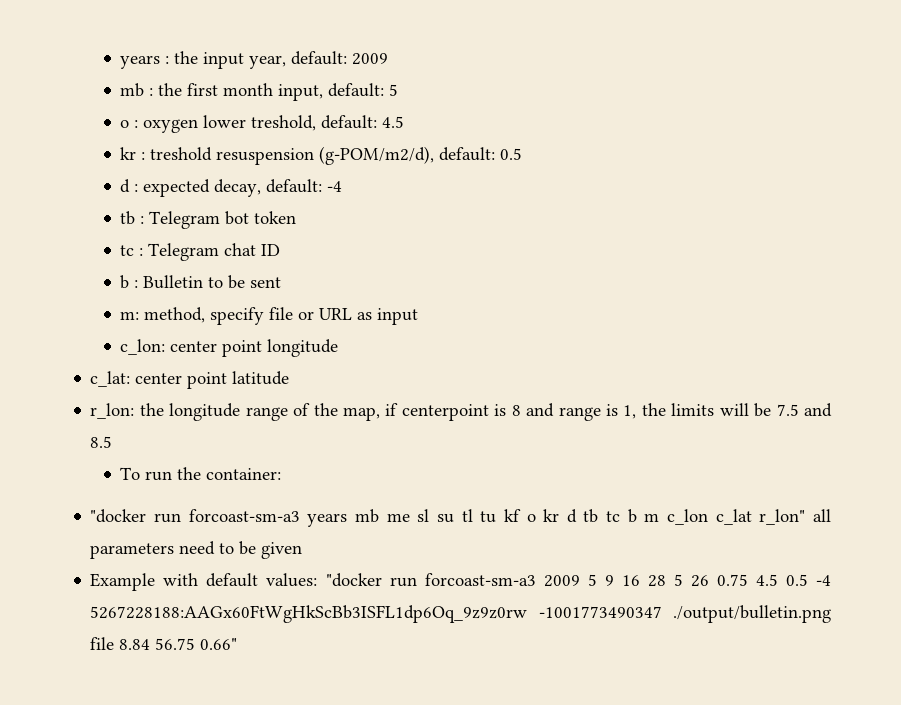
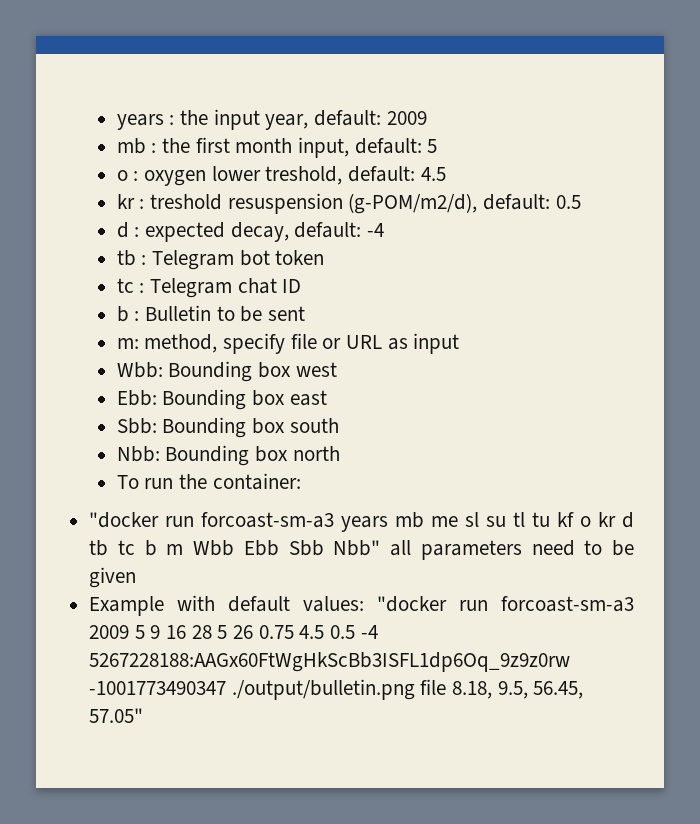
- c_lon: center point longitude
- c_lat: center point latitude
- r_lon: the longitude range of the map, if centerpoint is 8 and range is 1, the limits will be 7.5 and 8.5
+ Wbb: Bounding box west
+ Ebb: Bounding box east
+ Sbb: Bounding box south
+ Nbb: Bounding box north
- "docker run forcoast-sm-a3 years mb me sl su tl tu kf o kr d tb tc b m c_lon c_lat r_lon" all parameters need to be given
+ "docker run forcoast-sm-a3 years mb me sl su tl tu kf o kr d tb tc b m Wbb Ebb Sbb Nbb" all parameters need to be given
- Example with default values: "docker run forcoast-sm-a3 2009 5 9 16 28 5 26 0.75 4.5 0.5 -4 5267228188:AAGx60FtWgHkScBb3ISFL1dp6Oq_9z9z0rw -1001773490347 ./output/bulletin.png file 8.84 56.75 0.66"
+ Example with default values: "docker run forcoast-sm-a3 2009 5 9 16 28 5 26 0.75 4.5 0.5 -4 5267228188:AAGx60FtWgHkScBb3ISFL1dp6Oq_9z9z0rw -1001773490347 ./output/bulletin.png file 8.18, 9.5, 56.45, 57.05"

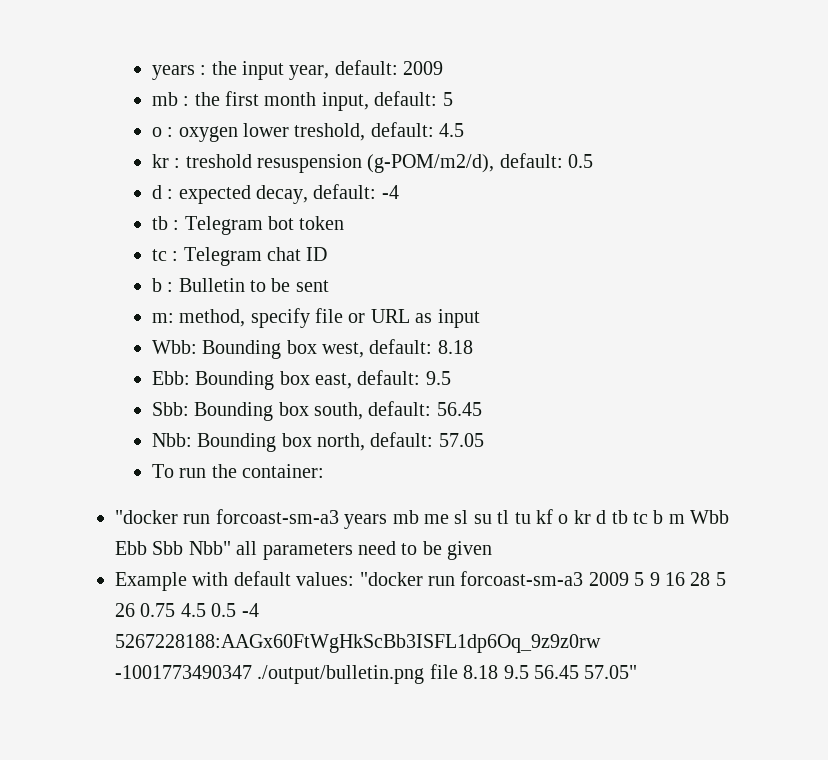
- Wbb: Bounding box west
+ Wbb: Bounding box west, default: 8.18
- Ebb: Bounding box east
+ Ebb: Bounding box east, default: 9.5
- Sbb: Bounding box south
+ Sbb: Bounding box south, default: 56.45
- Nbb: Bounding box north
+ Nbb: Bounding box north, default: 57.05
- Example with default values: "docker run forcoast-sm-a3 2009 5 9 16 28 5 26 0.75 4.5 0.5 -4 5267228188:AAGx60FtWgHkScBb3ISFL1dp6Oq_9z9z0rw -1001773490347 ./output/bulletin.png file 8.18, 9.5, 56.45, 57.05"
+ Example with default values: "docker run forcoast-sm-a3 2009 5 9 16 28 5 26 0.75 4.5 0.5 -4 5267228188:AAGx60FtWgHkScBb3ISFL1dp6Oq_9z9z0rw -1001773490347 ./output/bulletin.png file 8.18 9.5 56.45 57.05"

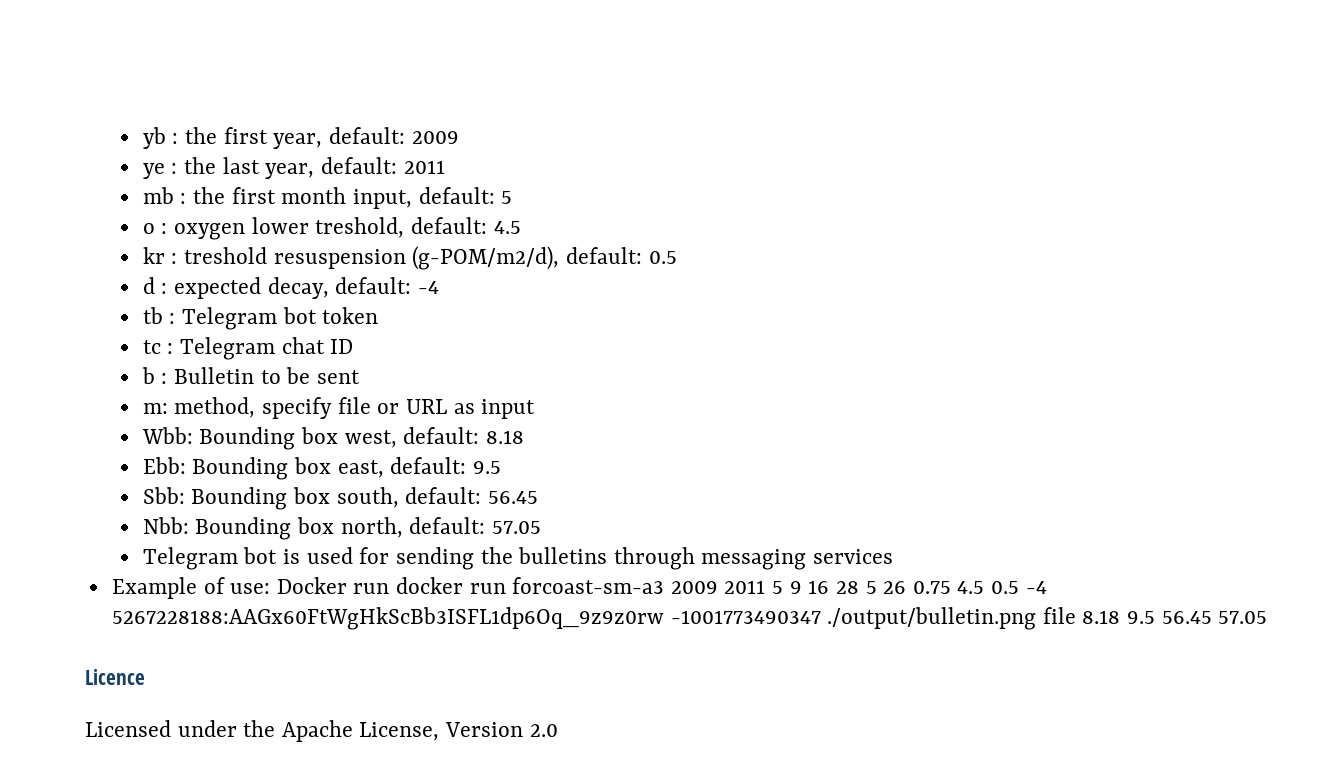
- years : the input year, default: 2009
+ yb : the first year, default: 2009
+ ye : the last year, default: 2011
- To run the container:
- "docker run forcoast-sm-a3 years mb me sl su tl tu kf o kr d tb tc b m Wbb Ebb Sbb Nbb" all parameters need to be given
- Example with default values: "docker run forcoast-sm-a3 2009 5 9 16 28 5 26 0.75 4.5 0.5 -4 5267228188:AAGx60FtWgHkScBb3ISFL1dp6Oq_9z9z0rw -1001773490347 ./output/bulletin.png file 8.18 9.5 56.45 57.05"
+ Telegram bot is used for sending the bulletins through messaging services
+ Example of use: Docker run docker run forcoast-sm-a3 2009 2011 5 9 16 28 5 26 0.75 4.5 0.5 -4 5267228188:AAGx60FtWgHkScBb3ISFL1dp6Oq_9z9z0rw -1001773490347 ./output/bulletin.png file 8.18 9.5 56.45 57.05
+ Licence
+ Licensed under the Apache License, Version 2.0

